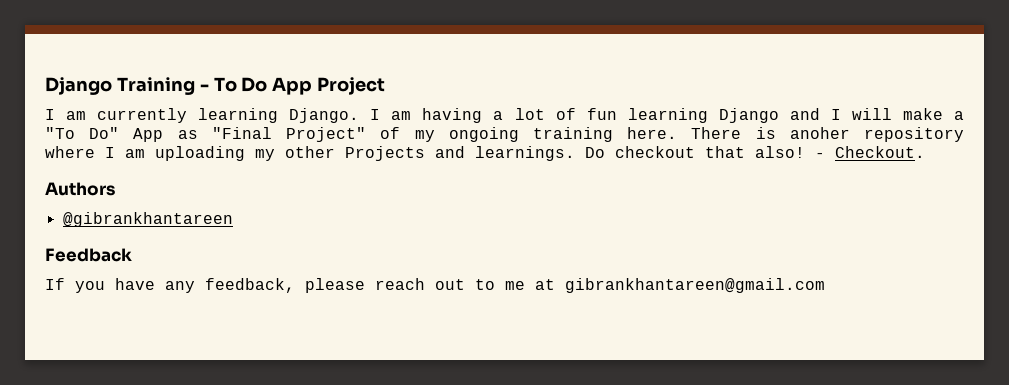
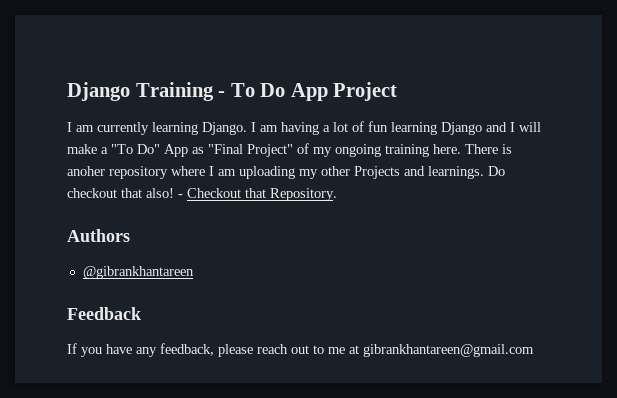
- - Checkout.
+ - Checkout that Repository.

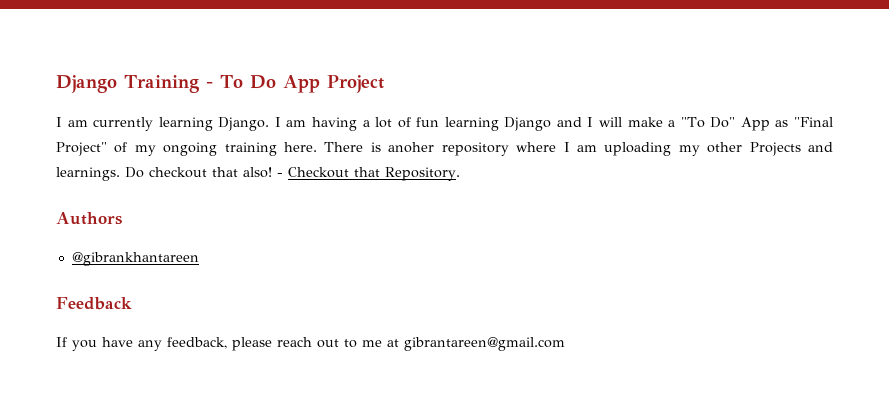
- If you have any feedback, please reach out to me at gibrankhantareen@gmail.com
+ If you have any feedback, please reach out to me at gibrantareen@gmail.com

